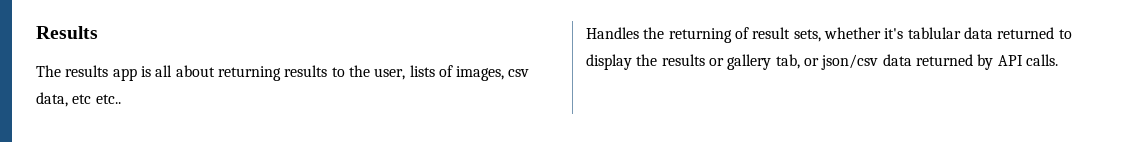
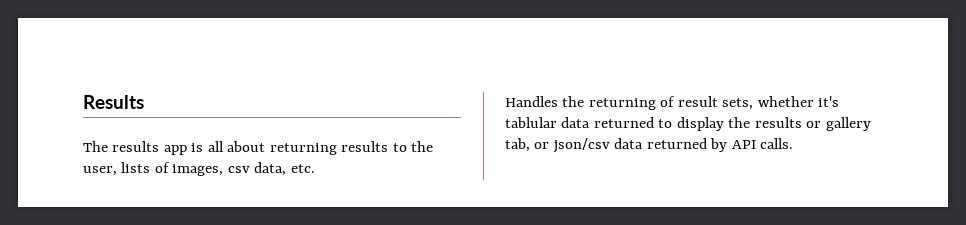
- The results app is all about returning results to the user, lists of images, csv data, etc etc..
+ The results app is all about returning results to the user, lists of images, csv data, etc.

